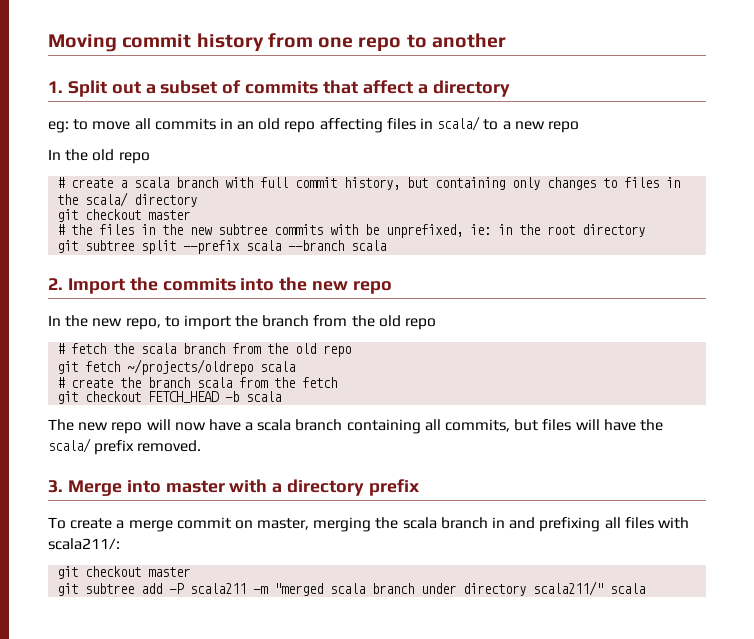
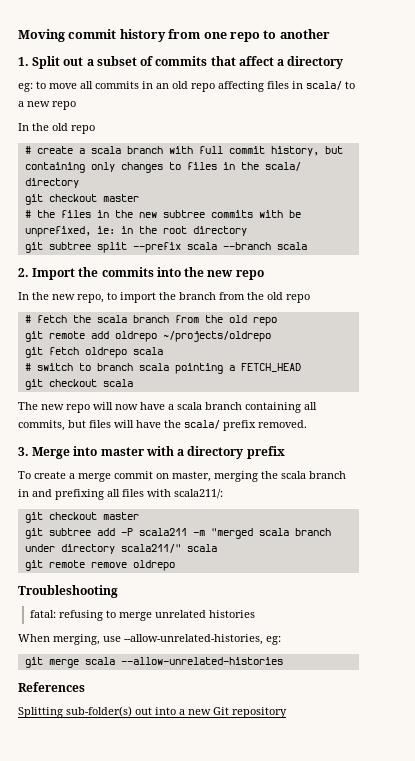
+ git remote add oldrepo ~/projects/oldrepo
- git fetch ~/projects/oldrepo scala
+ git fetch oldrepo scala
- # create the branch scala from the fetch
- git checkout FETCH_HEAD -b scala
+ # switch to branch scala pointing a FETCH_HEAD
+ git checkout scala
+ git remote remove oldrepo
+ Troubleshooting
+ fatal: refusing to merge unrelated histories
+ When merging, use --allow-unrelated-histories, eg:
+ git merge scala --allow-unrelated-histories
+ References
+ Splitting sub-folder(s) out into a new Git repository

